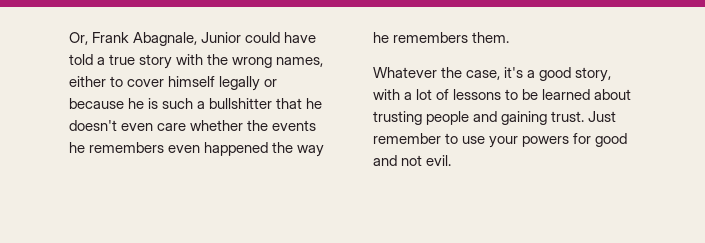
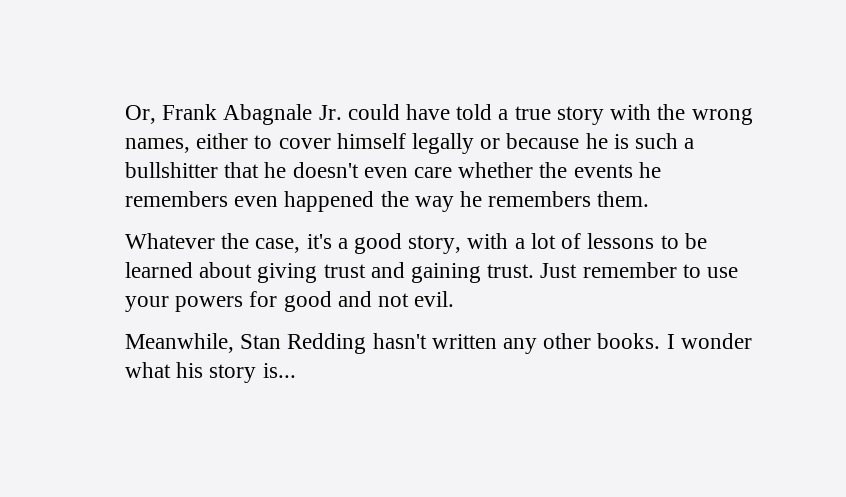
- Or, Frank Abagnale, Junior could have told a true story with the wrong names, either to cover himself legally or because he is such a bullshitter that he doesn't even care whether the events he remembers even happened the way he remembers them.
+ Or, Frank Abagnale Jr. could have told a true story with the wrong names, either to cover himself legally or because he is such a bullshitter that he doesn't even care whether the events he remembers even happened the way he remembers them.
- Whatever the case, it's a good story, with a lot of lessons to be learned about trusting people and gaining trust.
+ Whatever the case, it's a good story, with a lot of lessons to be learned about giving trust and gaining trust.
+ Meanwhile, Stan Redding hasn't written any other books. I wonder what his story is...

